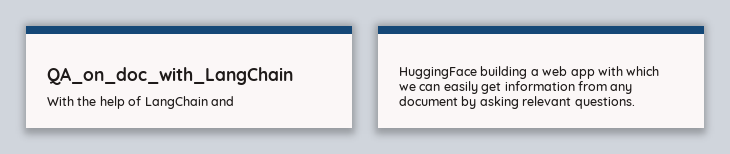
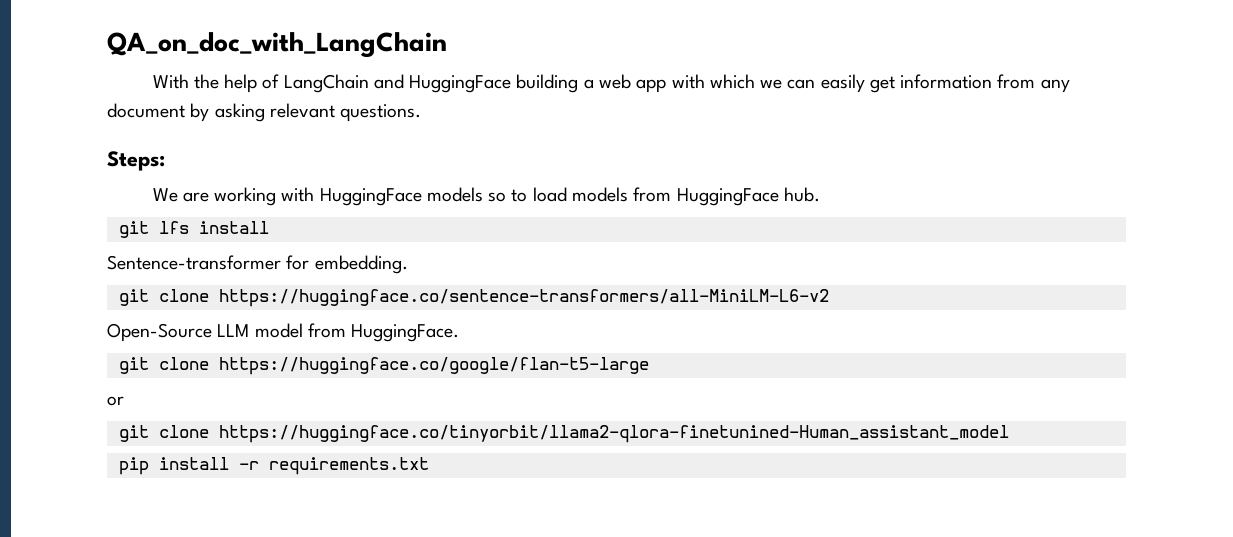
+ Steps:
+ We are working with HuggingFace models so to load models from HuggingFace hub.
+ git lfs install
+ Sentence-transformer for embedding.
+ git clone https://huggingface.co/sentence-transformers/all-MiniLM-L6-v2
+ Open-Source LLM model from HuggingFace.
+ git clone https://huggingface.co/google/flan-t5-large
+ or
+ git clone https://huggingface.co/tinyorbit/llama2-qlora-finetunined-Human_assistant_model
+ pip install -r requirements.txt

